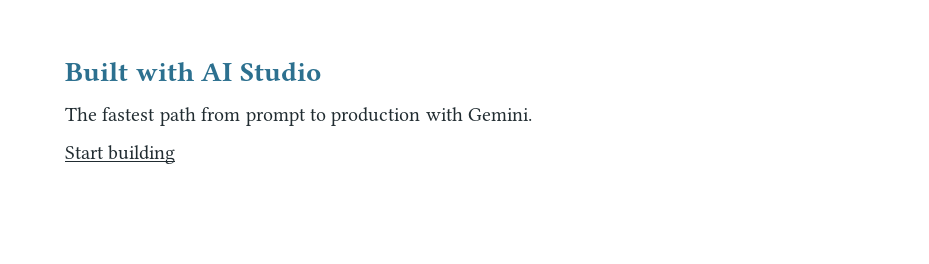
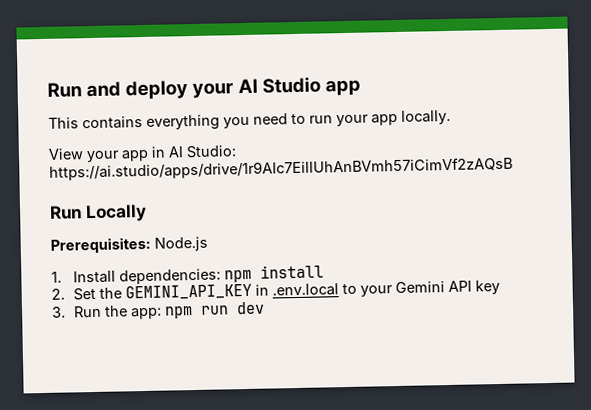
- Built with AI Studio
- The fastest path from prompt to production with Gemini.
- Start building
+ Run and deploy your AI Studio app
+ This contains everything you need to run your app locally.
+ View your app in AI Studio: https://ai.studio/apps/drive/1r9AIc7EillUhAnBVmh57iCimVf2zAQsB
+ Run Locally
+ Prerequisites: Node.js
+ 1. Install dependencies: npm install
+ 2. Set the GEMINI_API_KEY in .env.local to your Gemini API key
+ 3. Run the app: npm run dev

